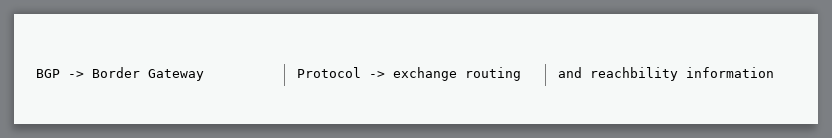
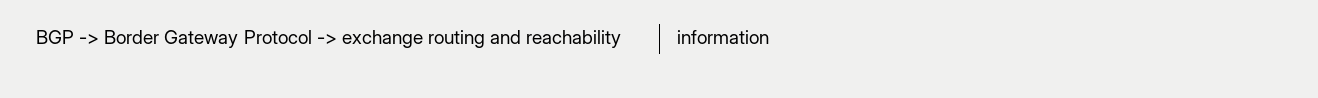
- BGP -> Border Gateway Protocol -> exchange routing and reachbility information
+ BGP -> Border Gateway Protocol -> exchange routing and reachability information

